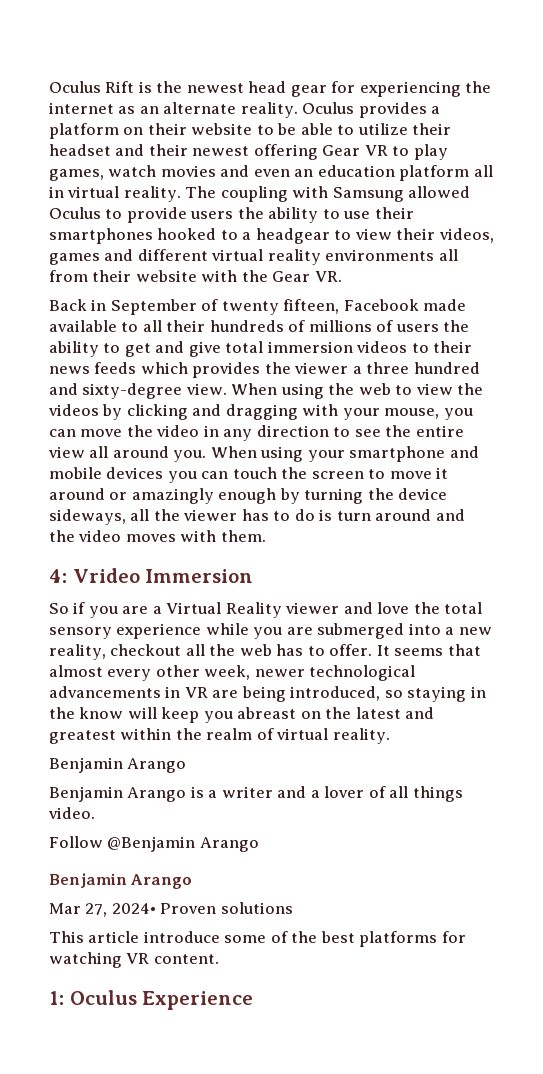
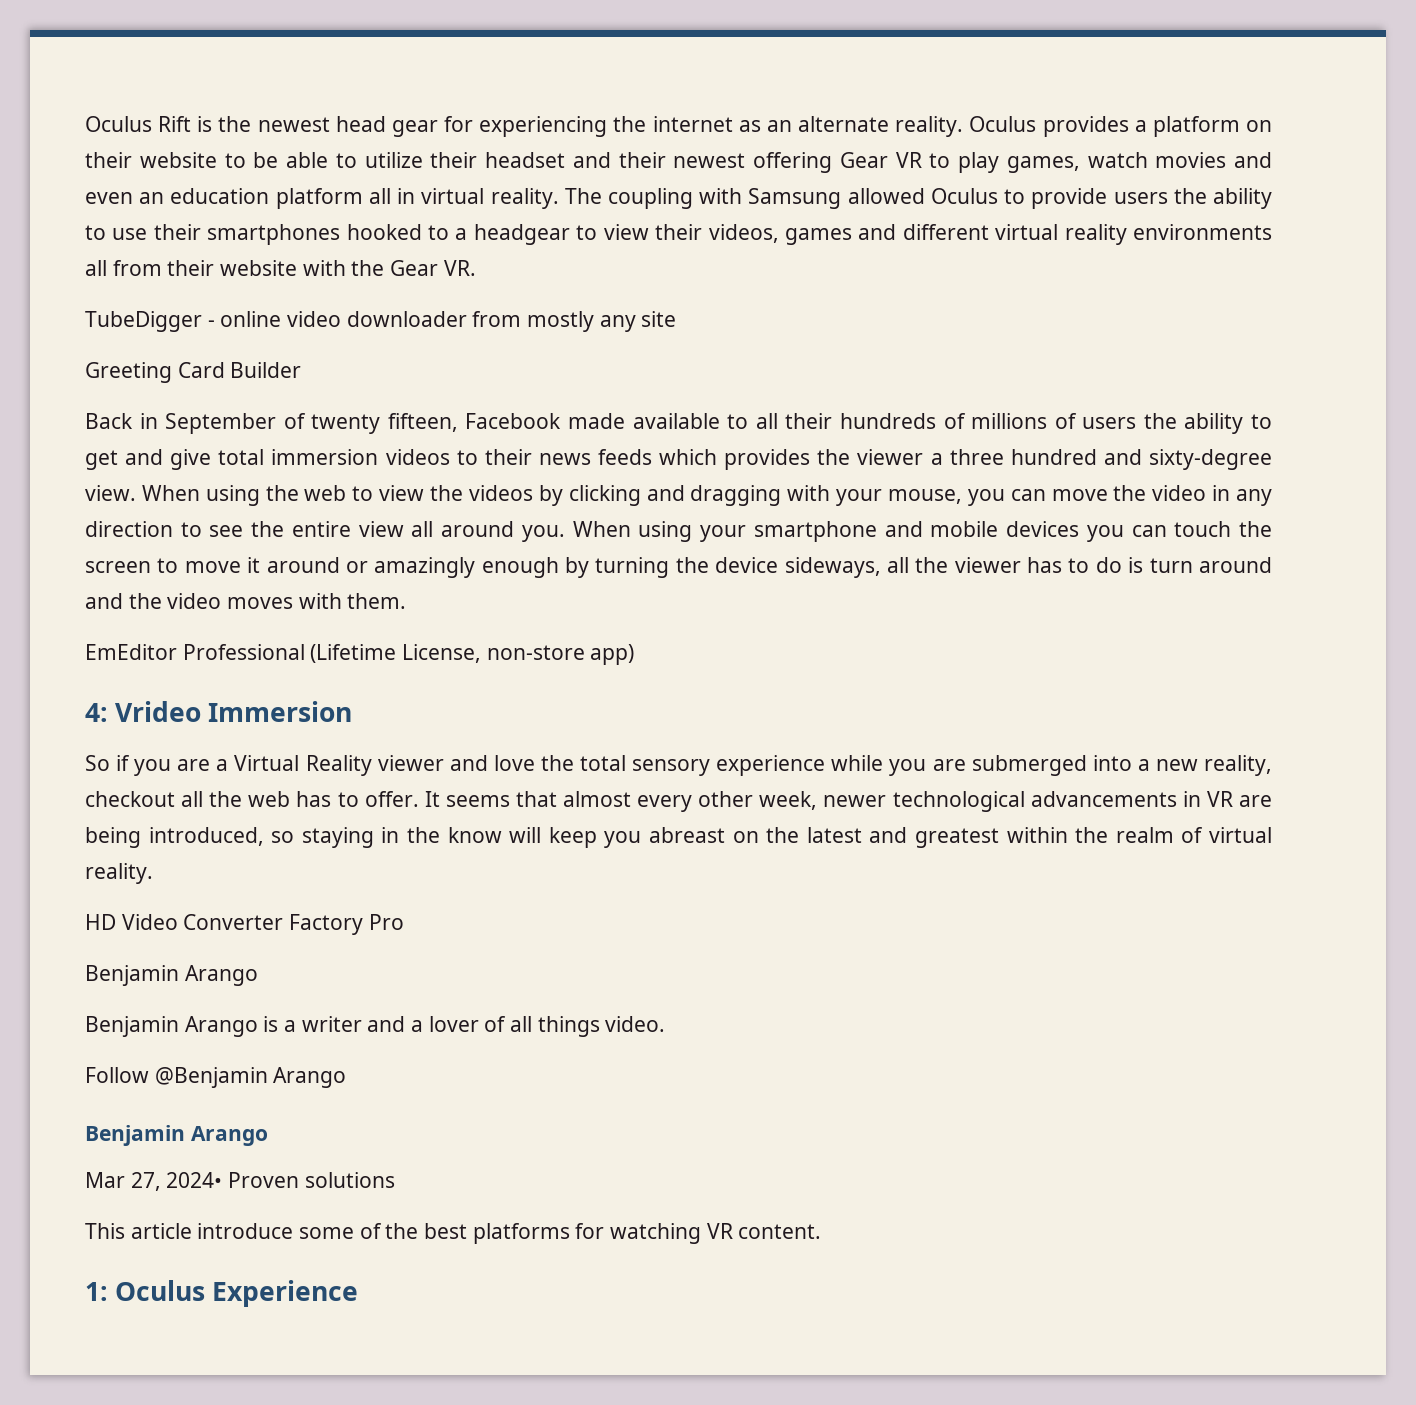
+ TubeDigger - online video downloader from mostly any site
+ Greeting Card Builder
+ EmEditor Professional (Lifetime License, non-store app)
+ HD Video Converter Factory Pro

